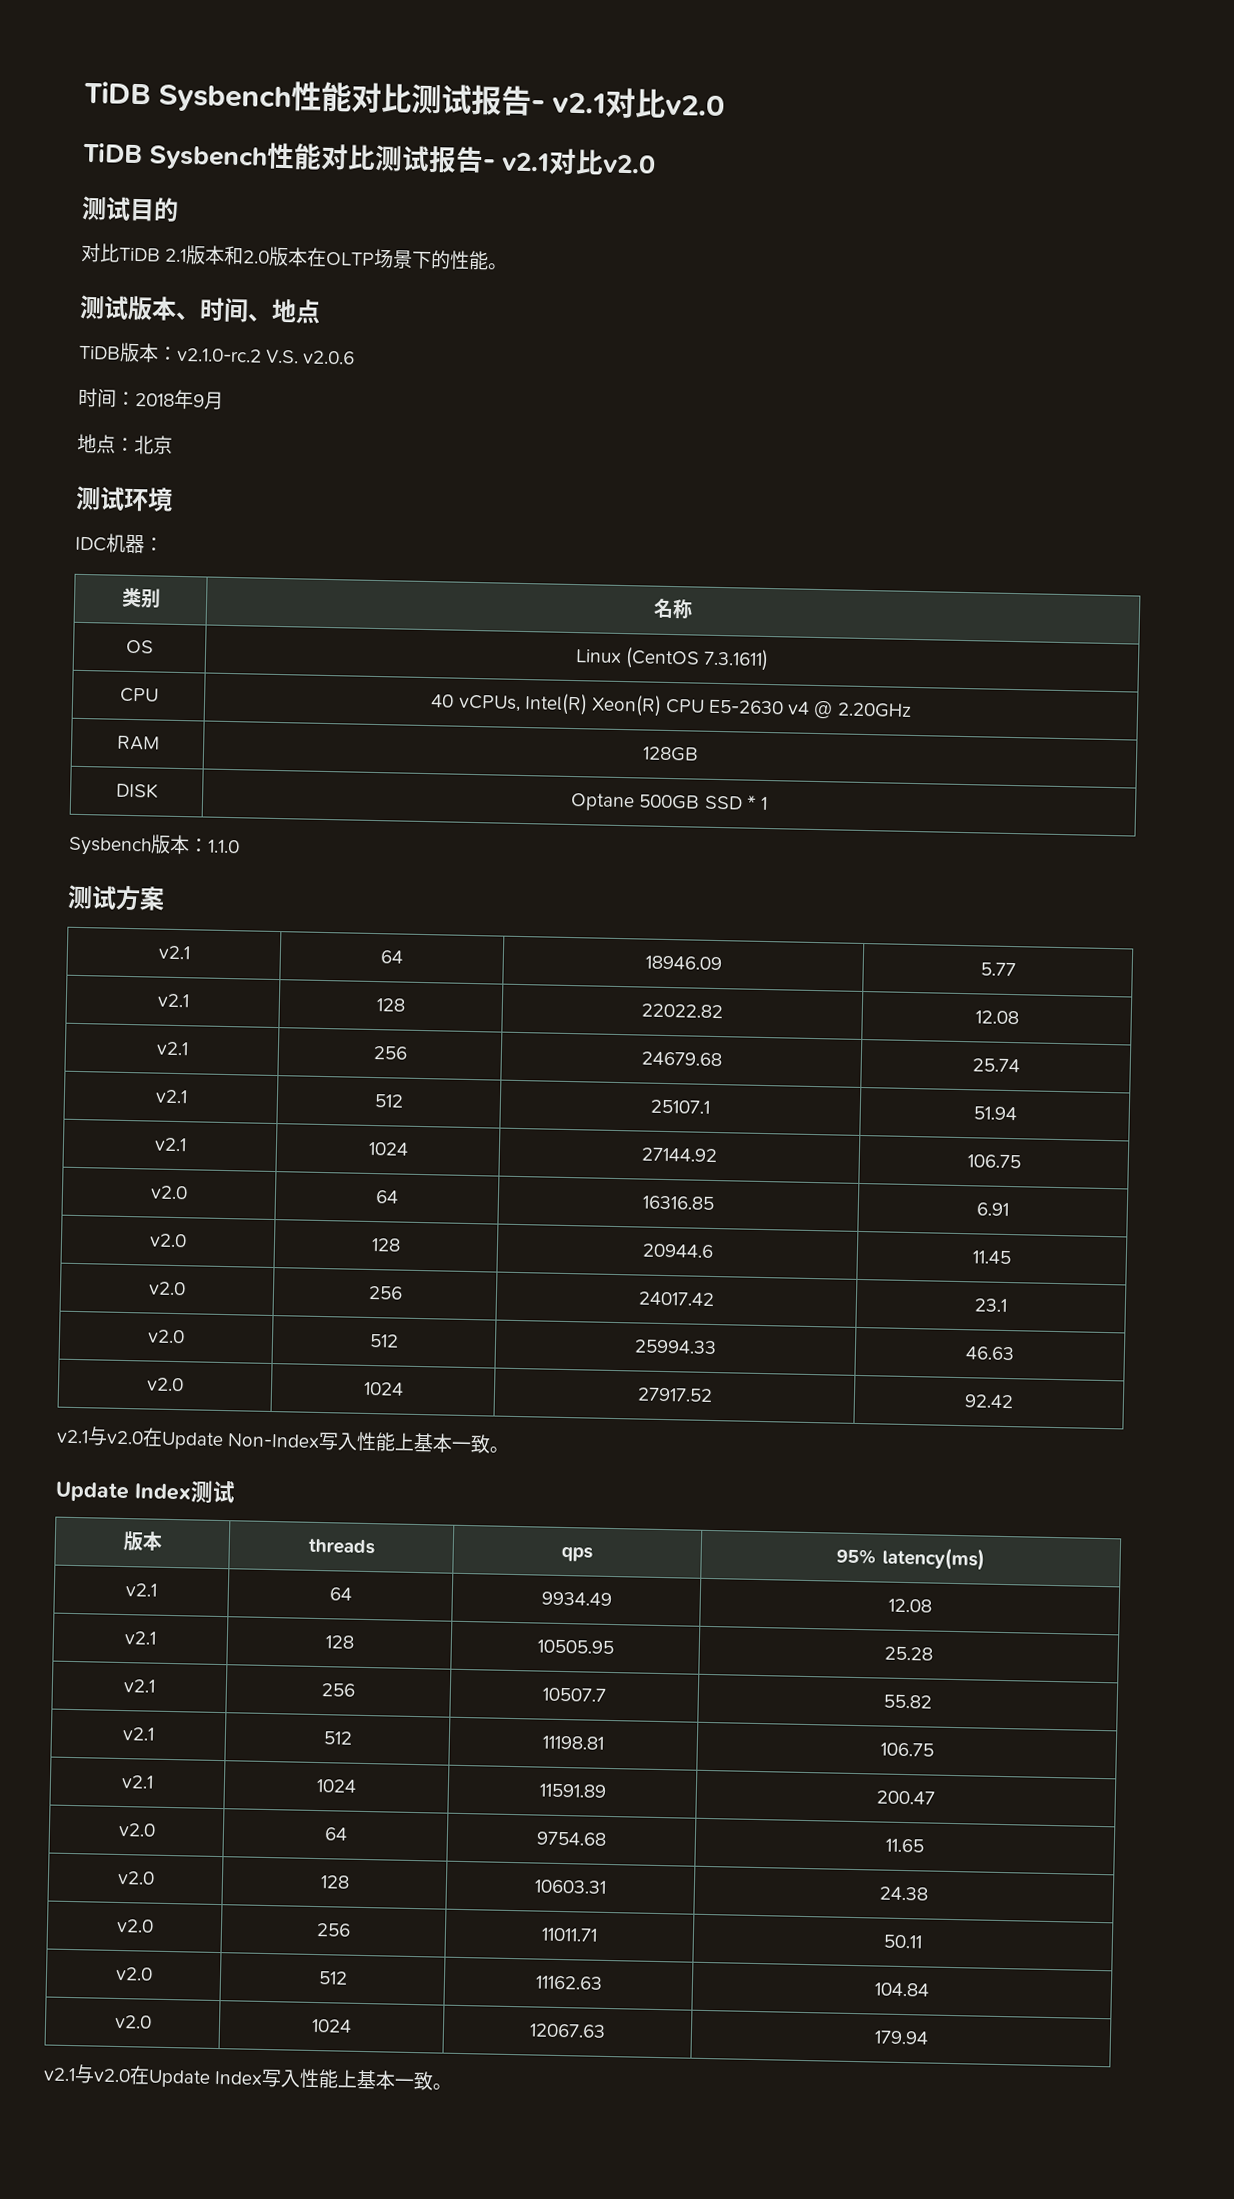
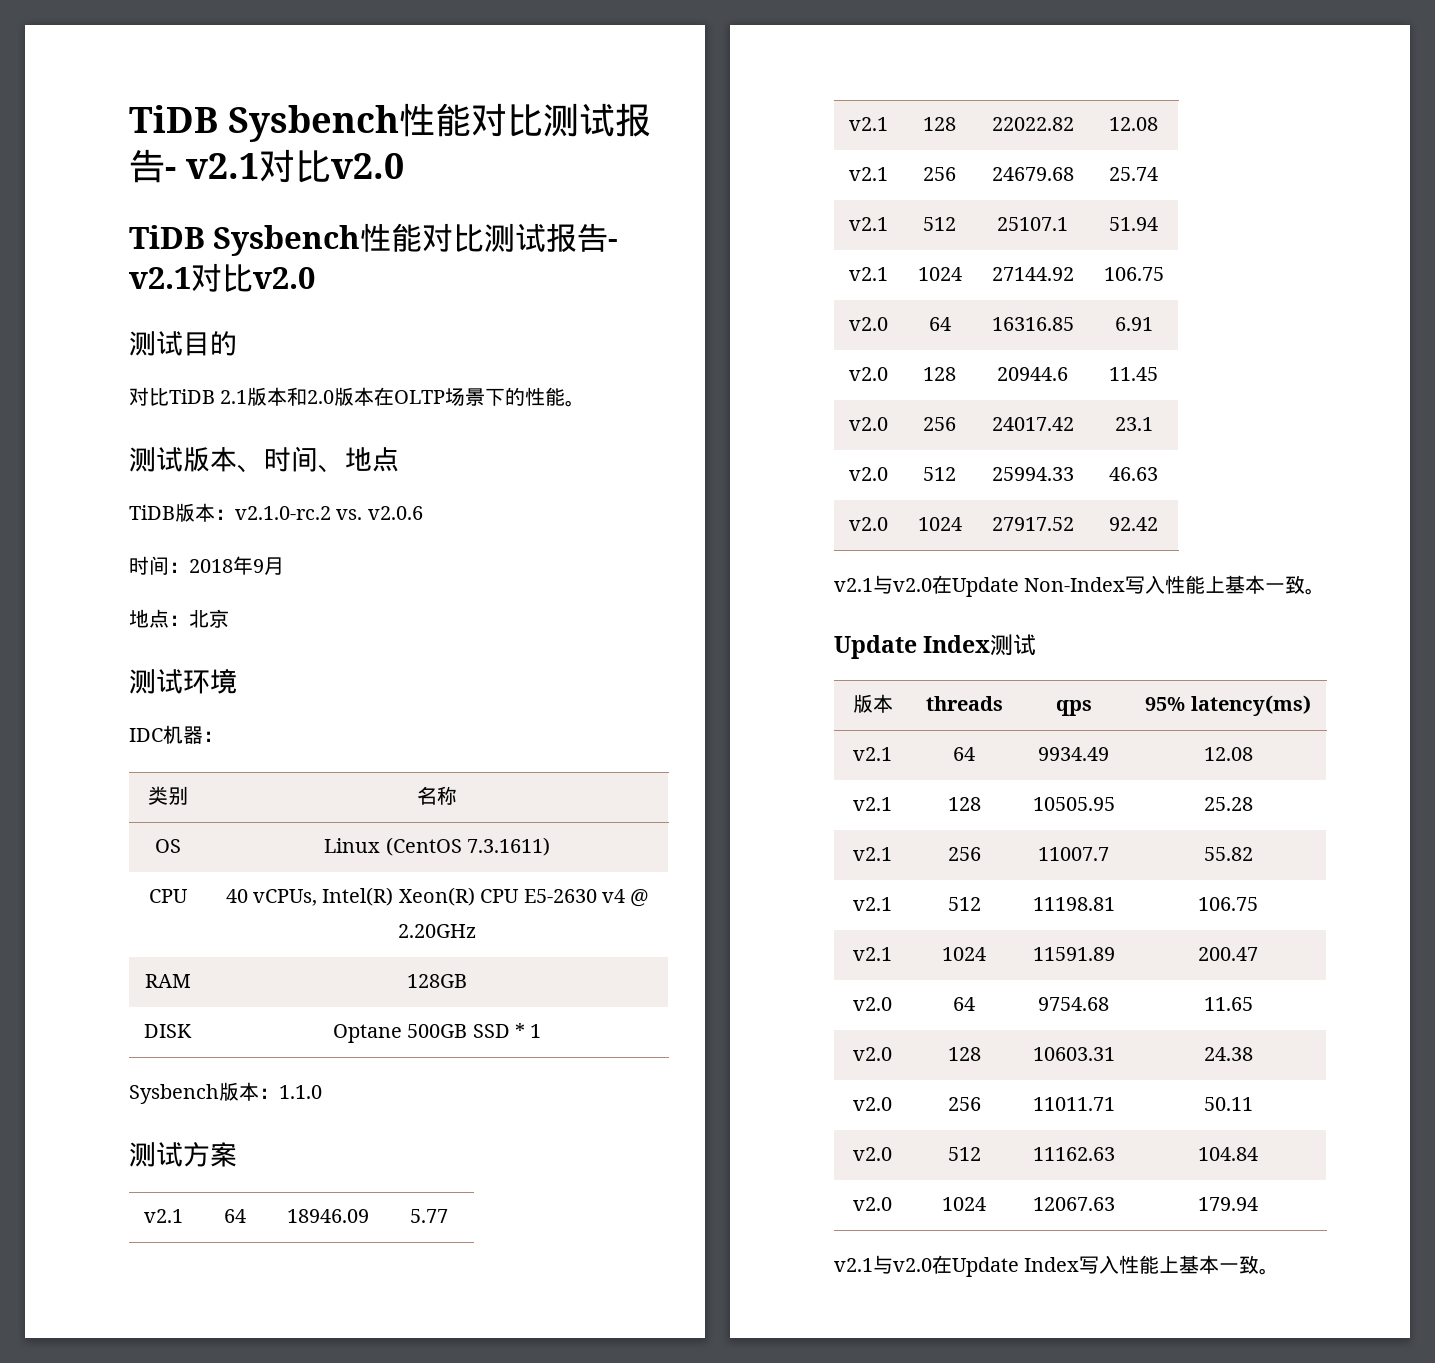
- TiDB版本：v2.1.0-rc.2 V.S. v2.0.6
+ TiDB版本：v2.1.0-rc.2 vs. v2.0.6
- v2.1 | 256 | 10507.7 | 55.82
+ v2.1 | 256 | 11007.7 | 55.82

